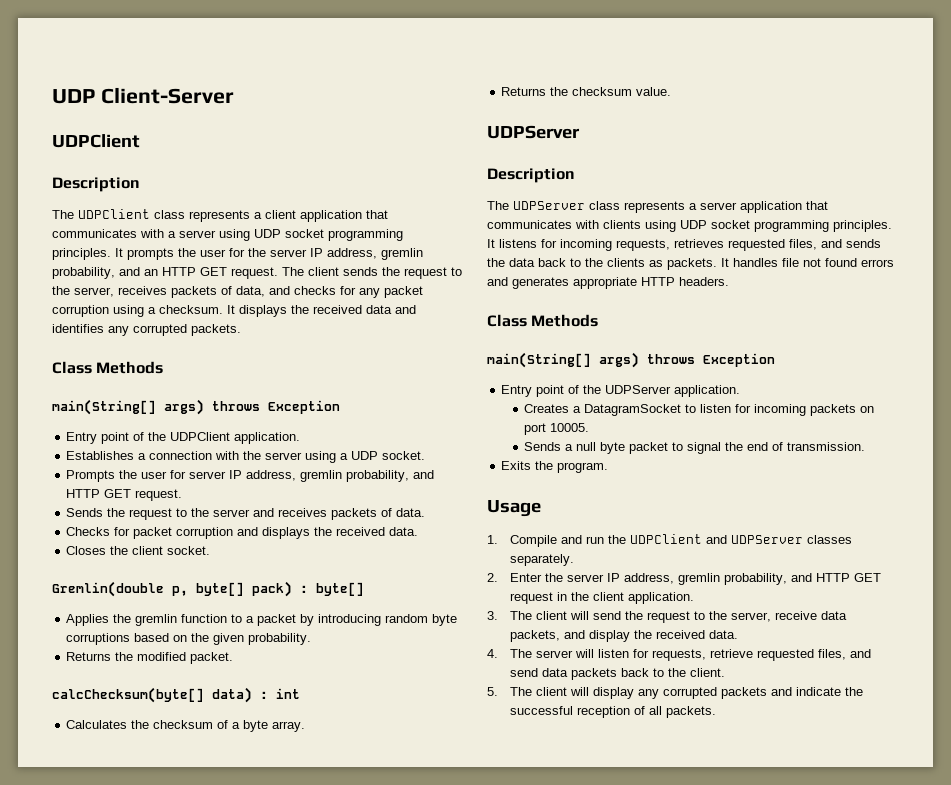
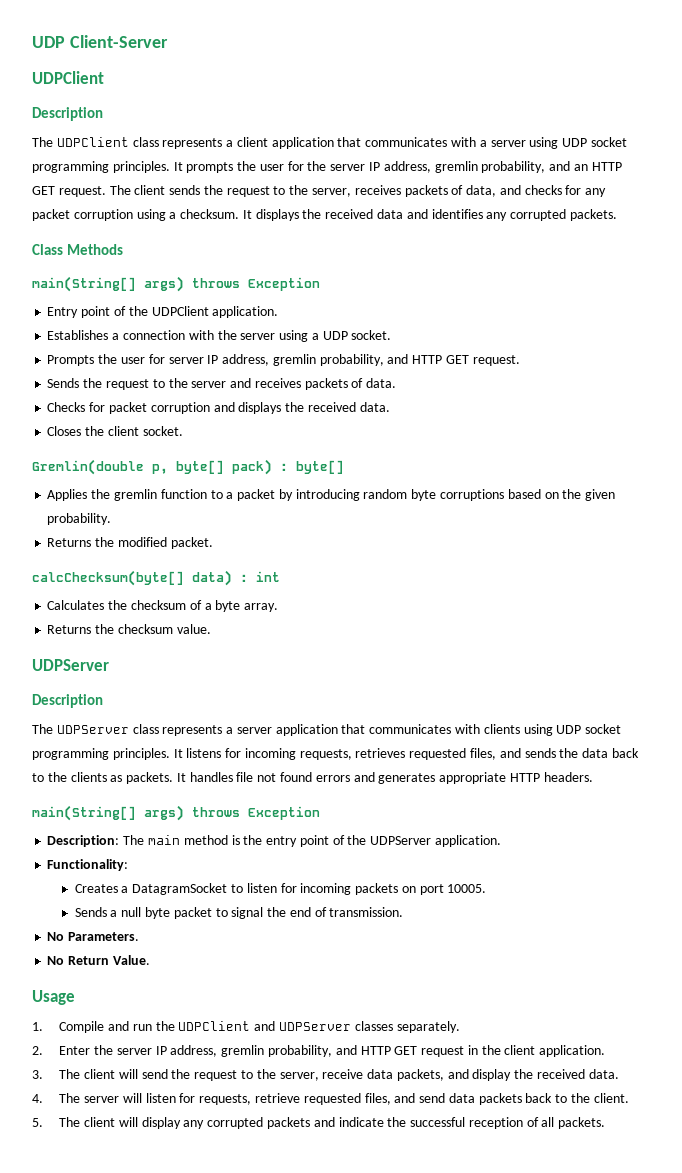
  It handles file not found errors and generates appropriate HTTP headers.
- Class Methods
  main(String[] args) throws Exception
- Entry point of the UDPServer application.
+ Description: The main method is the entry point of the UDPServer application.
+ Functionality:
- Exits the program.
+ No Parameters.
+ No Return Value.

